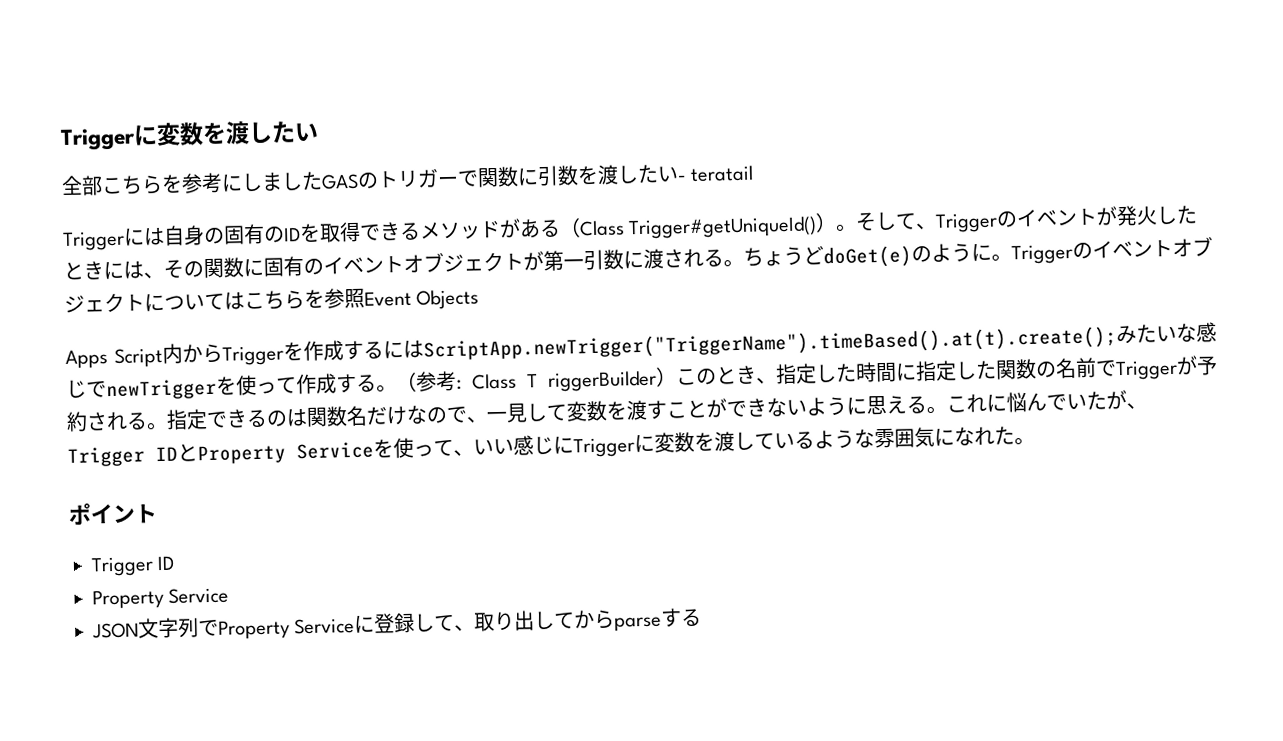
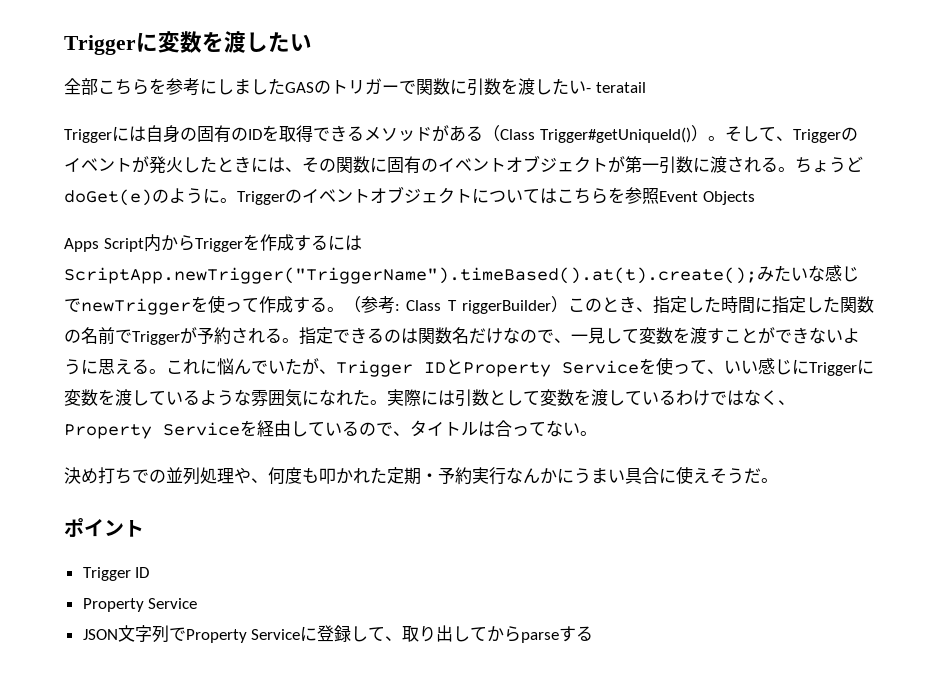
+ 実際には引数として変数を渡しているわけではなく、Property Serviceを経由しているので、タイトルは合ってない。
+ 決め打ちでの並列処理や、何度も叩かれた定期・予約実行なんかにうまい具合に使えそうだ。

